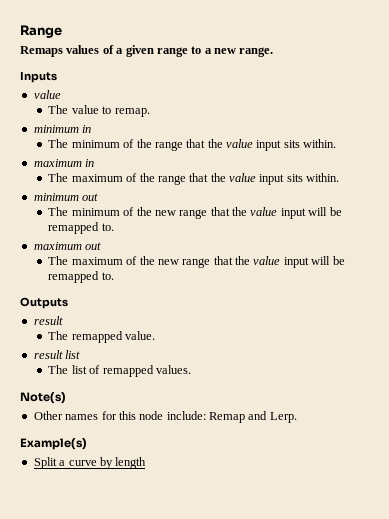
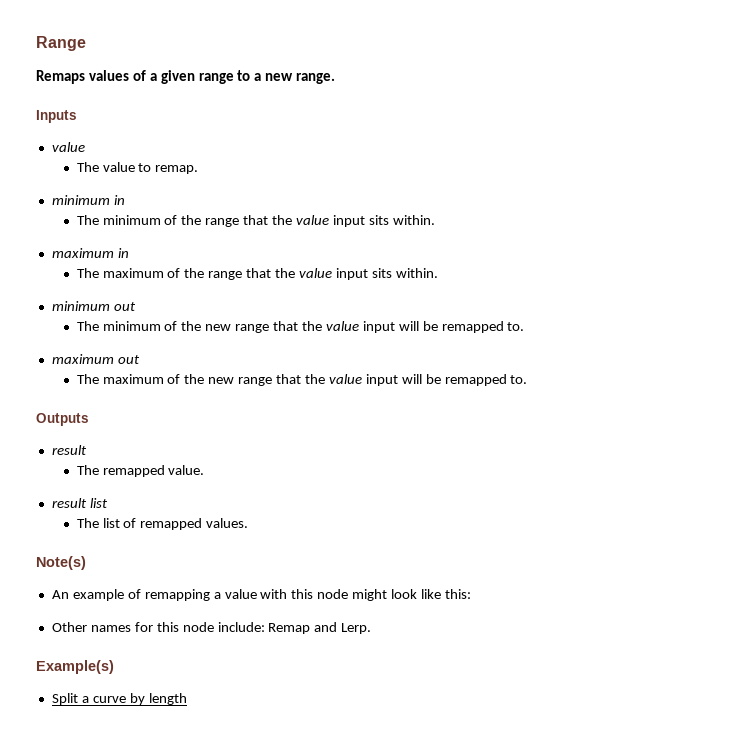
+ An example of remapping a value with this node might look like this:

